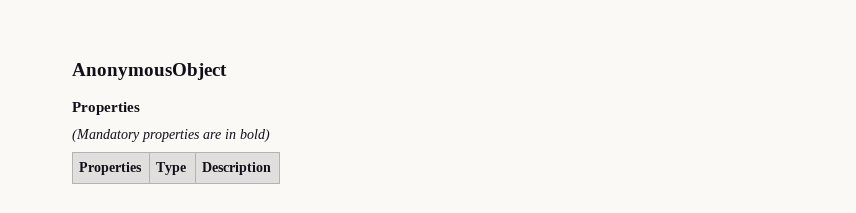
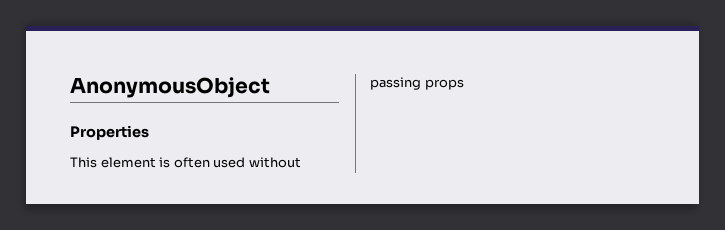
- (Mandatory properties are in bold)
- Properties | Type | Description
+ This element is often used without passing props

